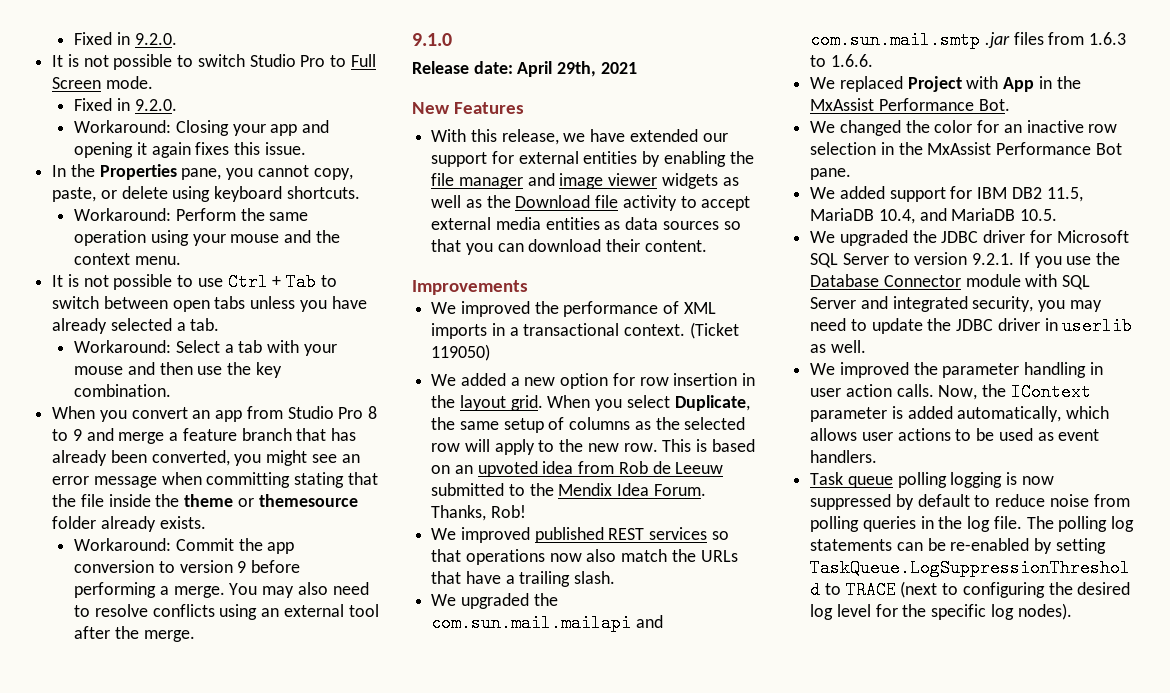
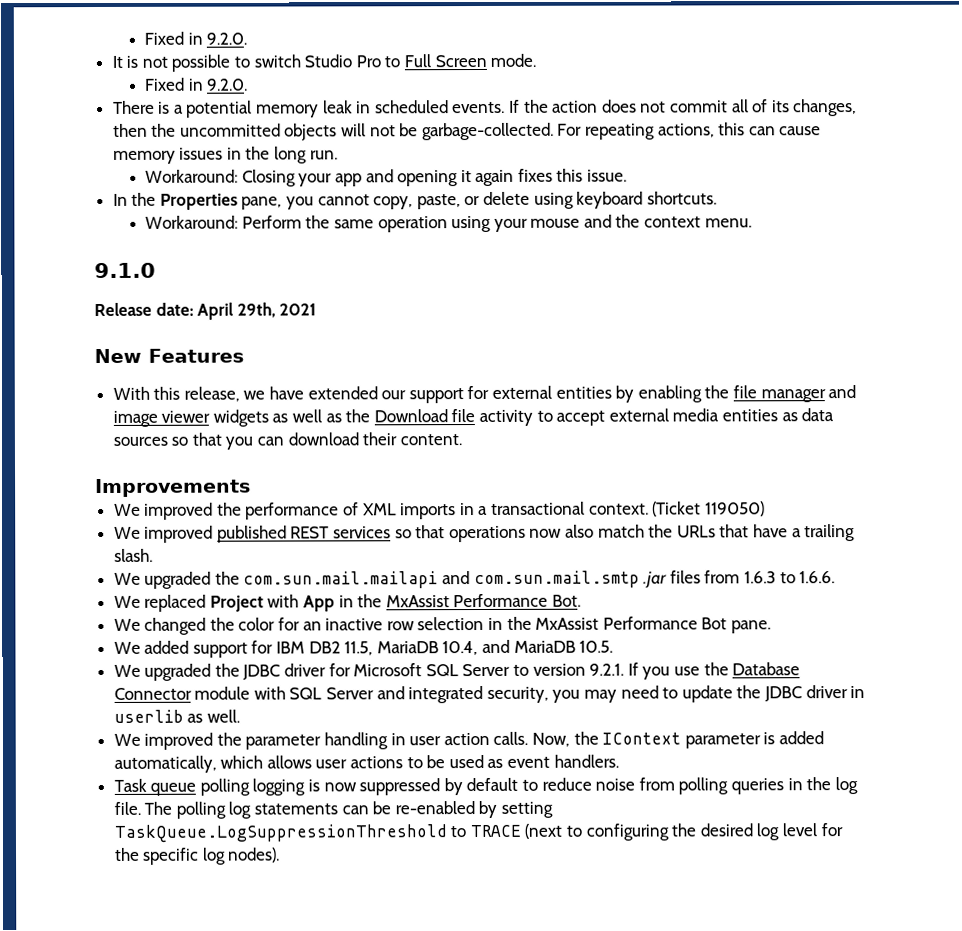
+ There is a potential memory leak in scheduled events. If the action does not commit all of its changes, then the uncommitted objects will not be garbage-collected. For repeating actions, this can cause memory issues in the long run.
- It is not possible to use Ctrl + Tab to switch between open tabs unless you have already selected a tab.
- Workaround: Select a tab with your mouse and then use the key combination.
- When you convert an app from Studio Pro 8 to 9 and merge a feature branch that has already been converted, you might see an error message when committing stating that the file inside the theme or themesource folder already exists.
- Workaround: Commit the app conversion to version 9 before performing a merge. You may also need to resolve conflicts using an external tool after the merge.
- We added a new option for row insertion in the layout grid. When you select Duplicate, the same setup of columns as the selected row will apply to the new row. This is based on an upvoted idea from Rob de Leeuw submitted to the Mendix Idea Forum. Thanks, Rob!

